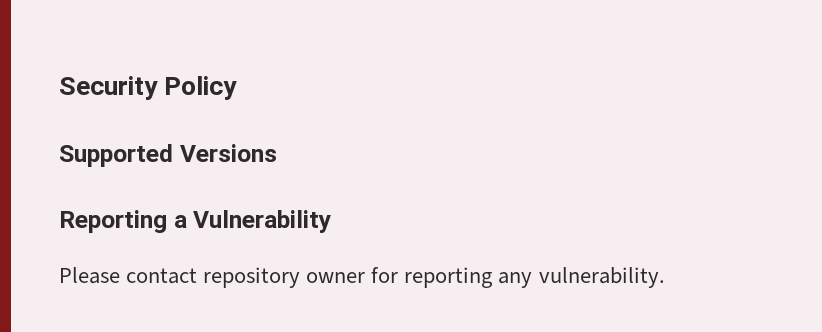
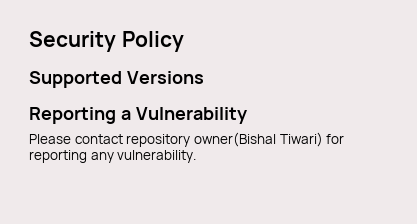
- Please contact repository owner for reporting any vulnerability.
+ Please contact repository owner(Bishal Tiwari) for reporting any vulnerability.

